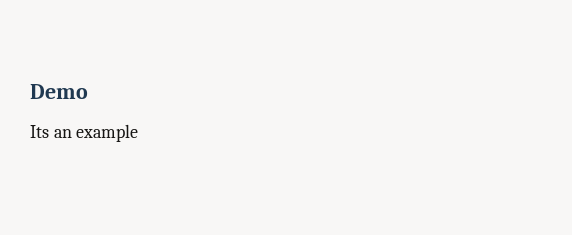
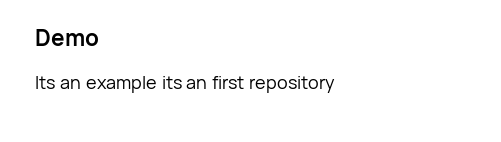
- Its an example
+ Its an example its an first repository

